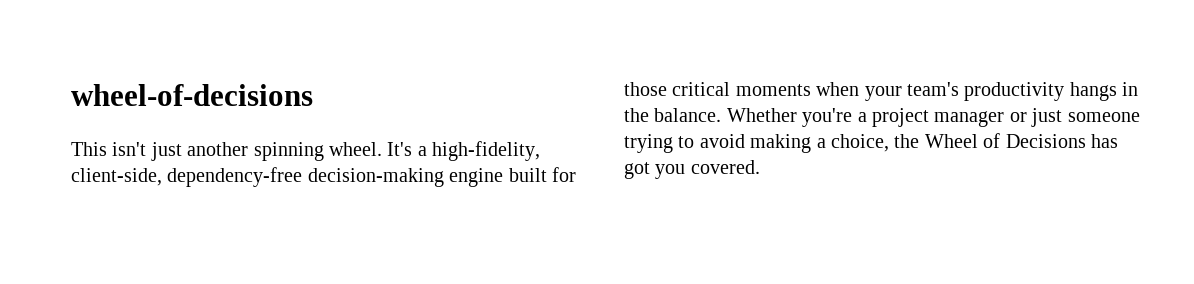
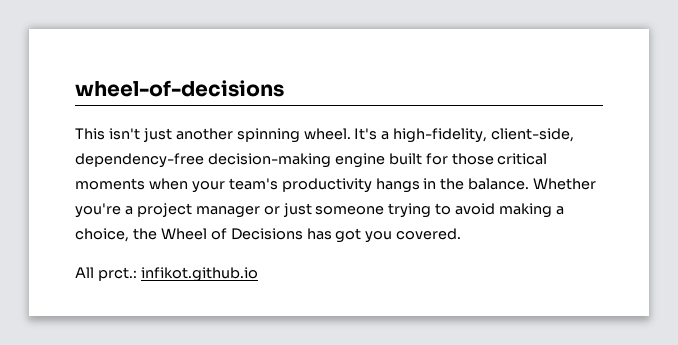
+ All prct.: infikot.github.io

